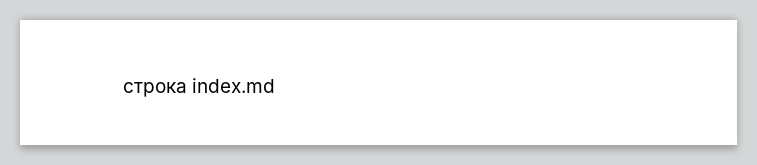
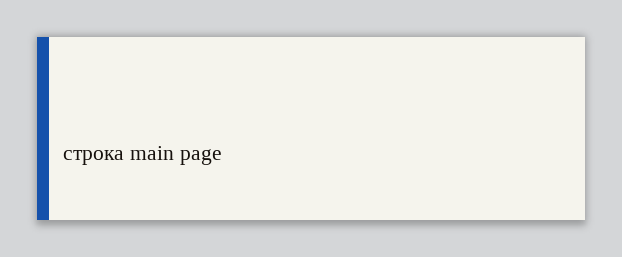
- строка index.md
+ строка main page

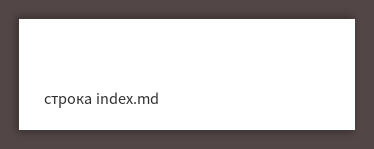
- строка main page
+ строка index.md

